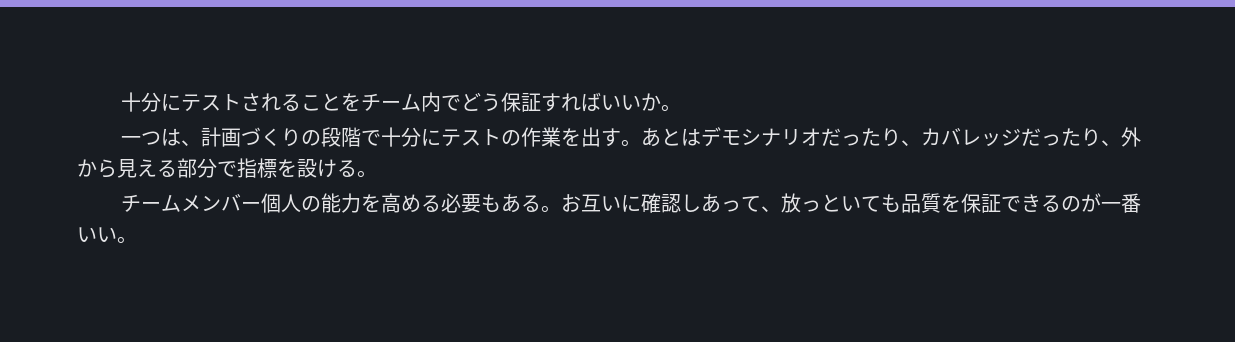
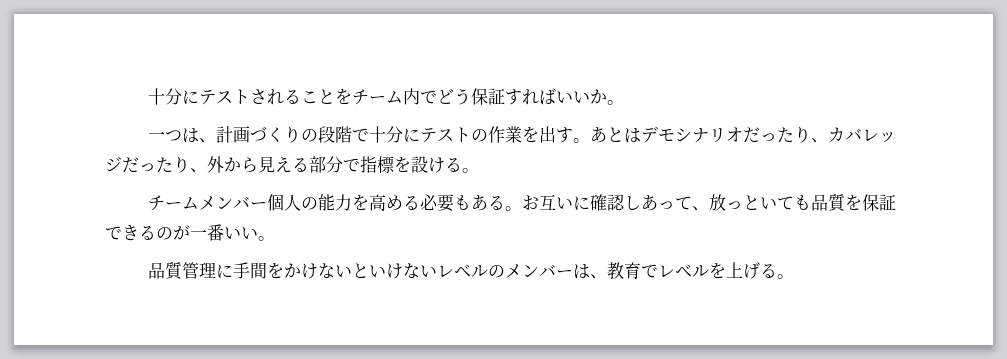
+ 品質管理に手間をかけないといけないレベルのメンバーは、教育でレベルを上げる。

